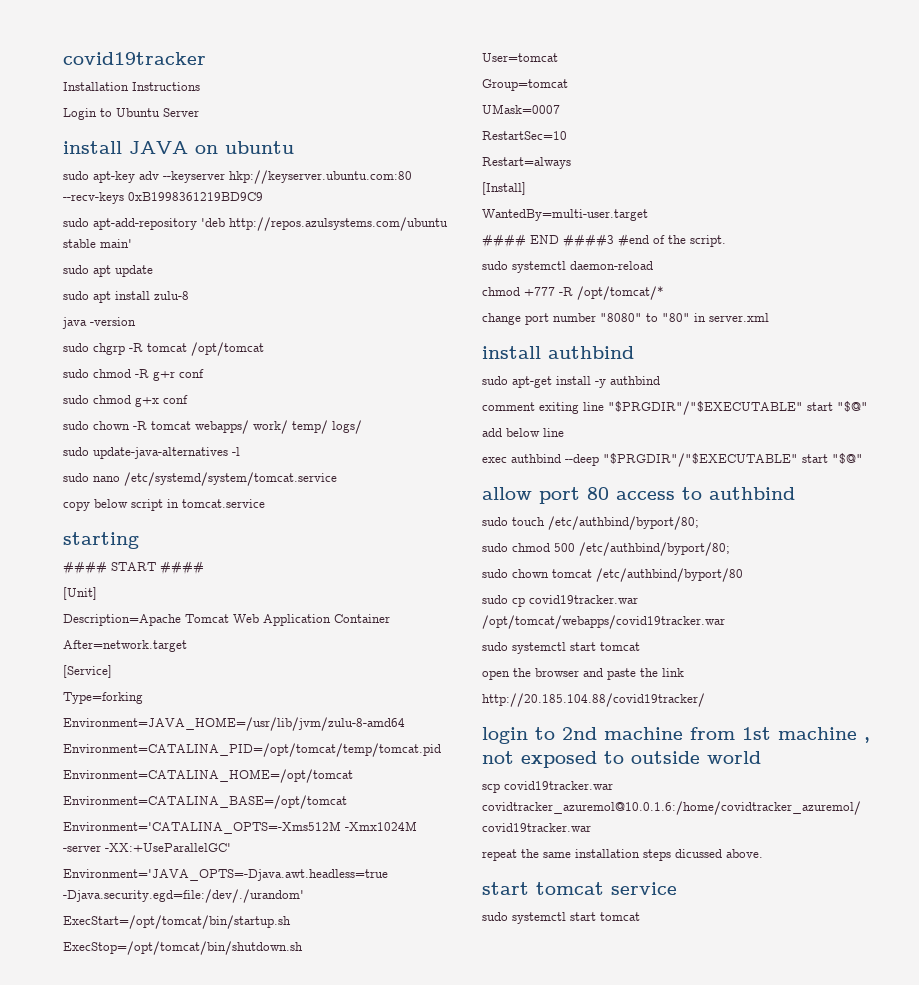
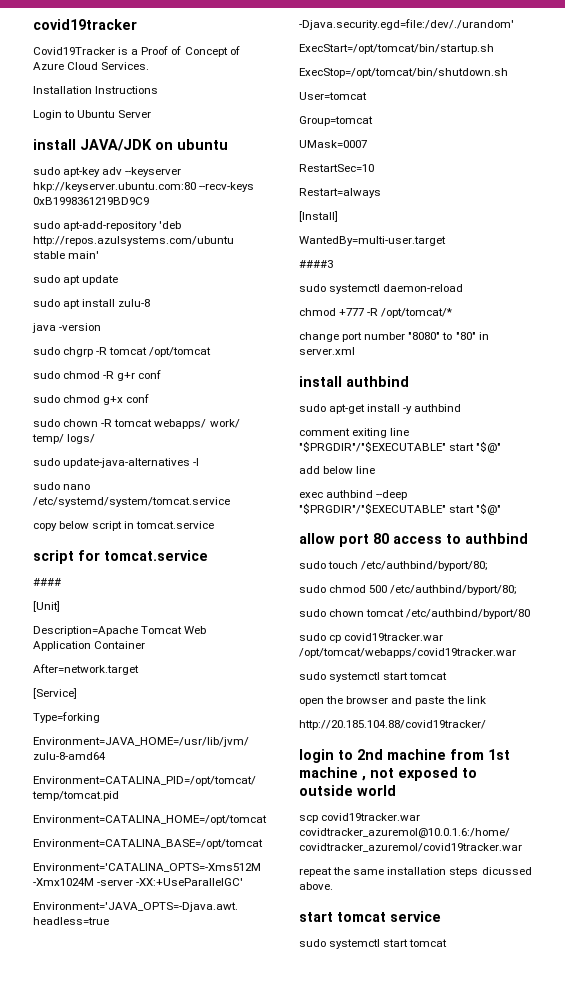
+ Covid19Tracker is a Proof of Concept of Azure Cloud Services.
- install JAVA on ubuntu
+ install JAVA/JDK on ubuntu
- starting
- #### START ####
+ script for tomcat.service
+ ####
- #### END ####3 #end of the script.
+ ####3

